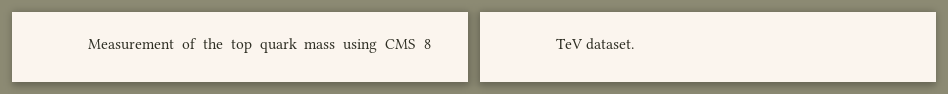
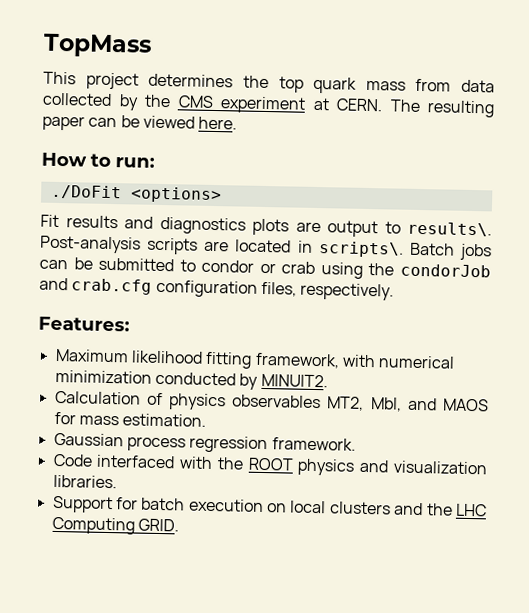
- Measurement of the top quark mass using CMS 8 TeV dataset.
+ TopMass
+ This project determines the top quark mass from data collected by the CMS experiment at CERN. The resulting paper can be viewed here.
+ How to run:
+ ./DoFit <options>
+ Fit results and diagnostics plots are output to results\. Post-analysis scripts are located in scripts\. Batch jobs can be submitted to condor or crab using the condorJob and crab.cfg configuration files, respectively.
+ Features:
+ Maximum likelihood fitting framework, with numerical minimization conducted by MINUIT2.
+ Calculation of physics observables MT2, Mbl, and MAOS for mass estimation.
+ Gaussian process regression framework.
+ Code interfaced with the ROOT physics and visualization libraries.
+ Support for batch execution on local clusters and the LHC Computing GRID.

